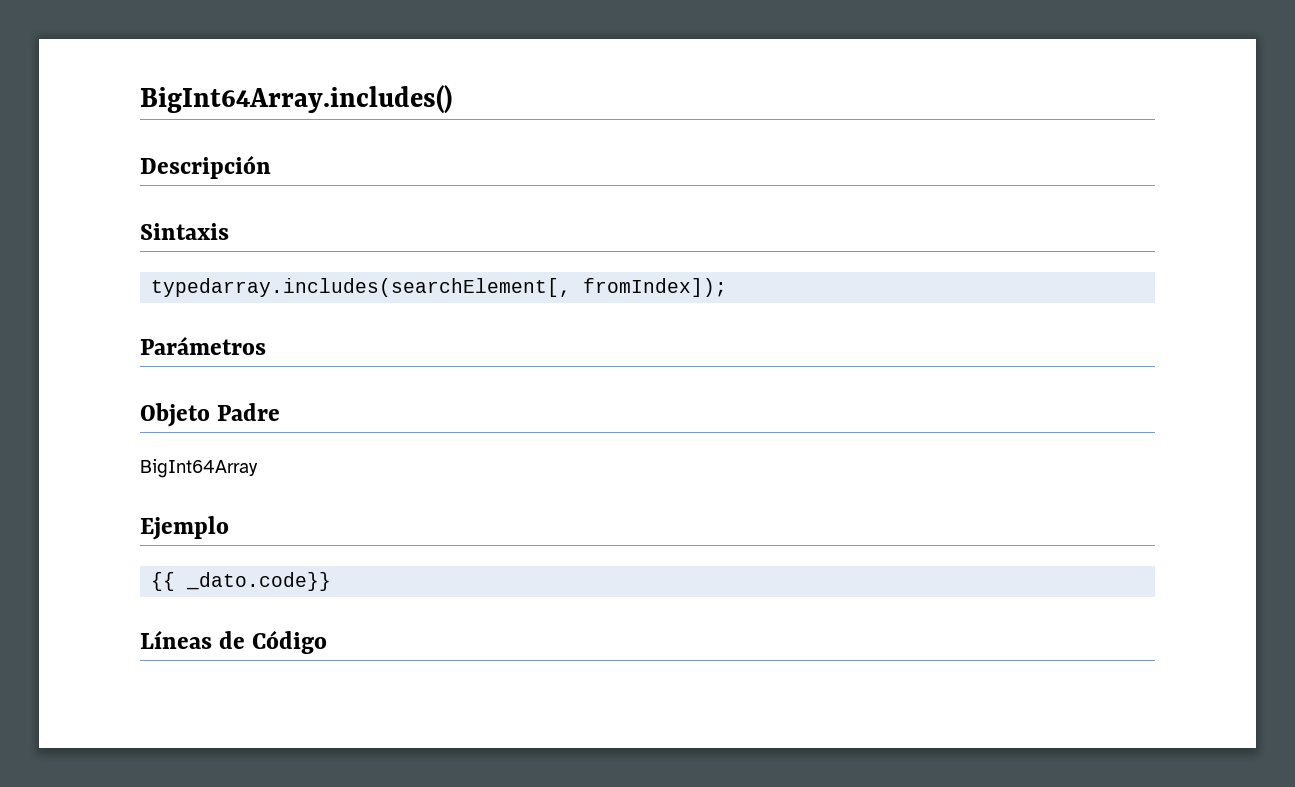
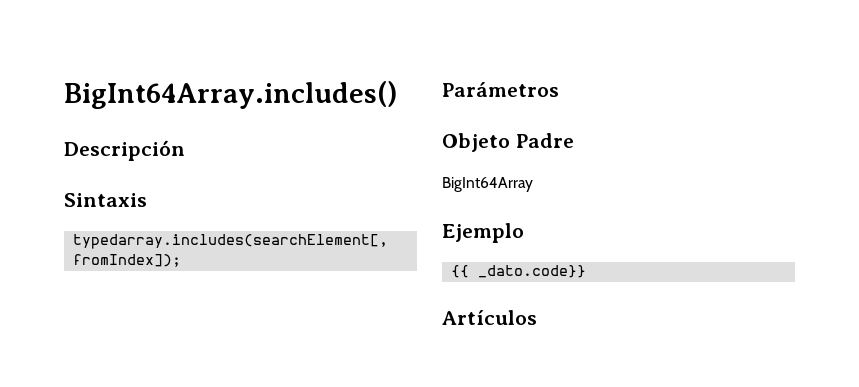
- Líneas de Código
+ Artículos

